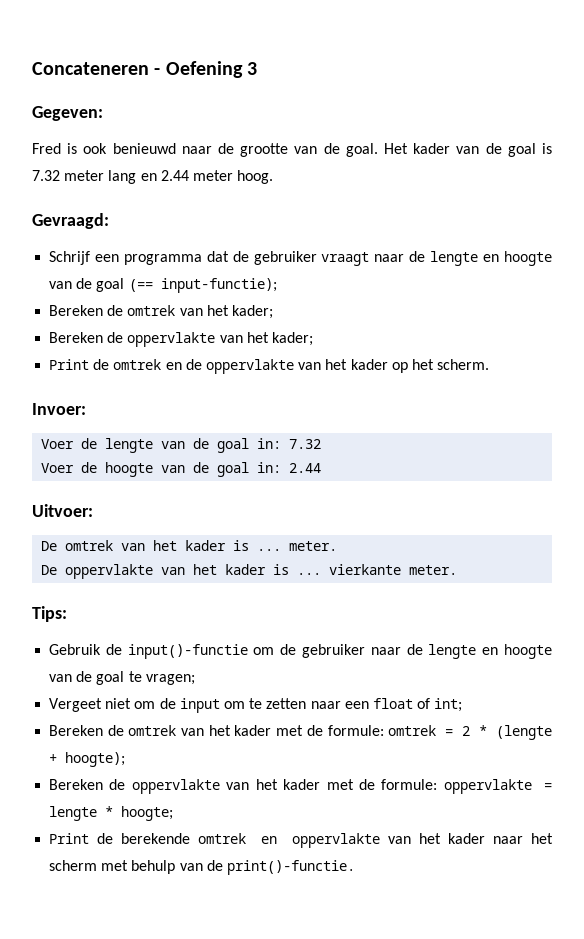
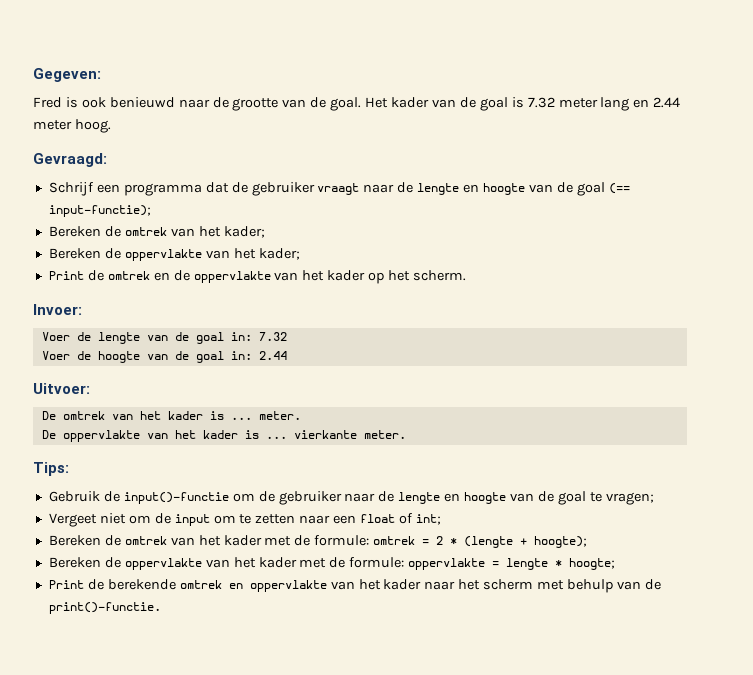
- Concateneren - Oefening 3

